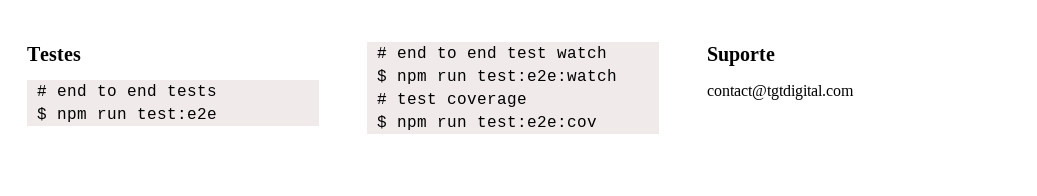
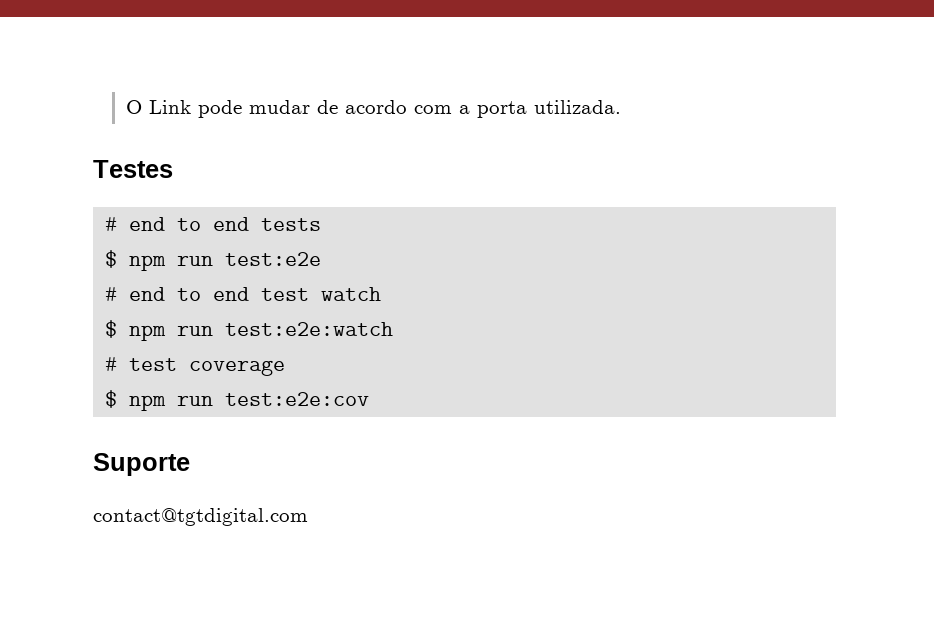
+ O Link pode mudar de acordo com a porta utilizada.

